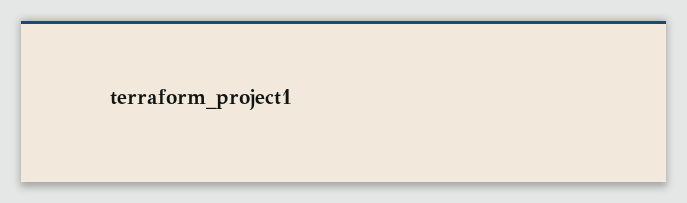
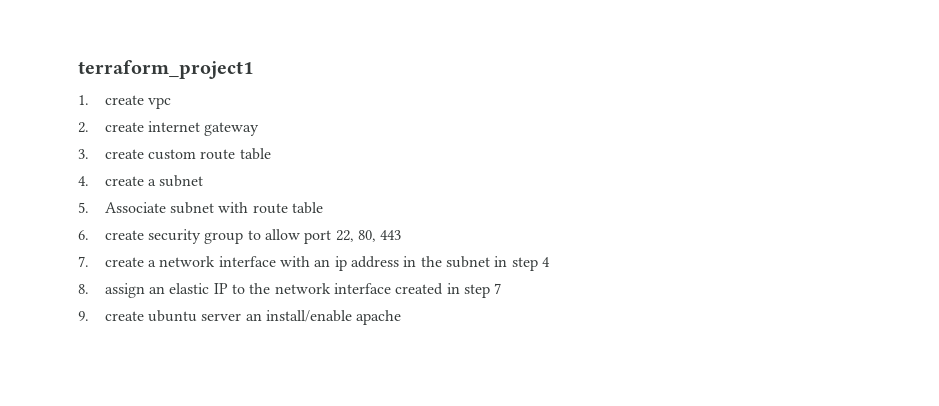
+ 1. create vpc
+ 2. create internet gateway
+ 3. create custom route table
+ 4. create a subnet
+ 5. Associate subnet with route table
+ 6. create security group to allow port 22, 80, 443
+ 7. create a network interface with an ip address in the subnet in step 4
+ 8. assign an elastic IP to the network interface created in step 7
+ 9. create ubuntu server an install/enable apache

